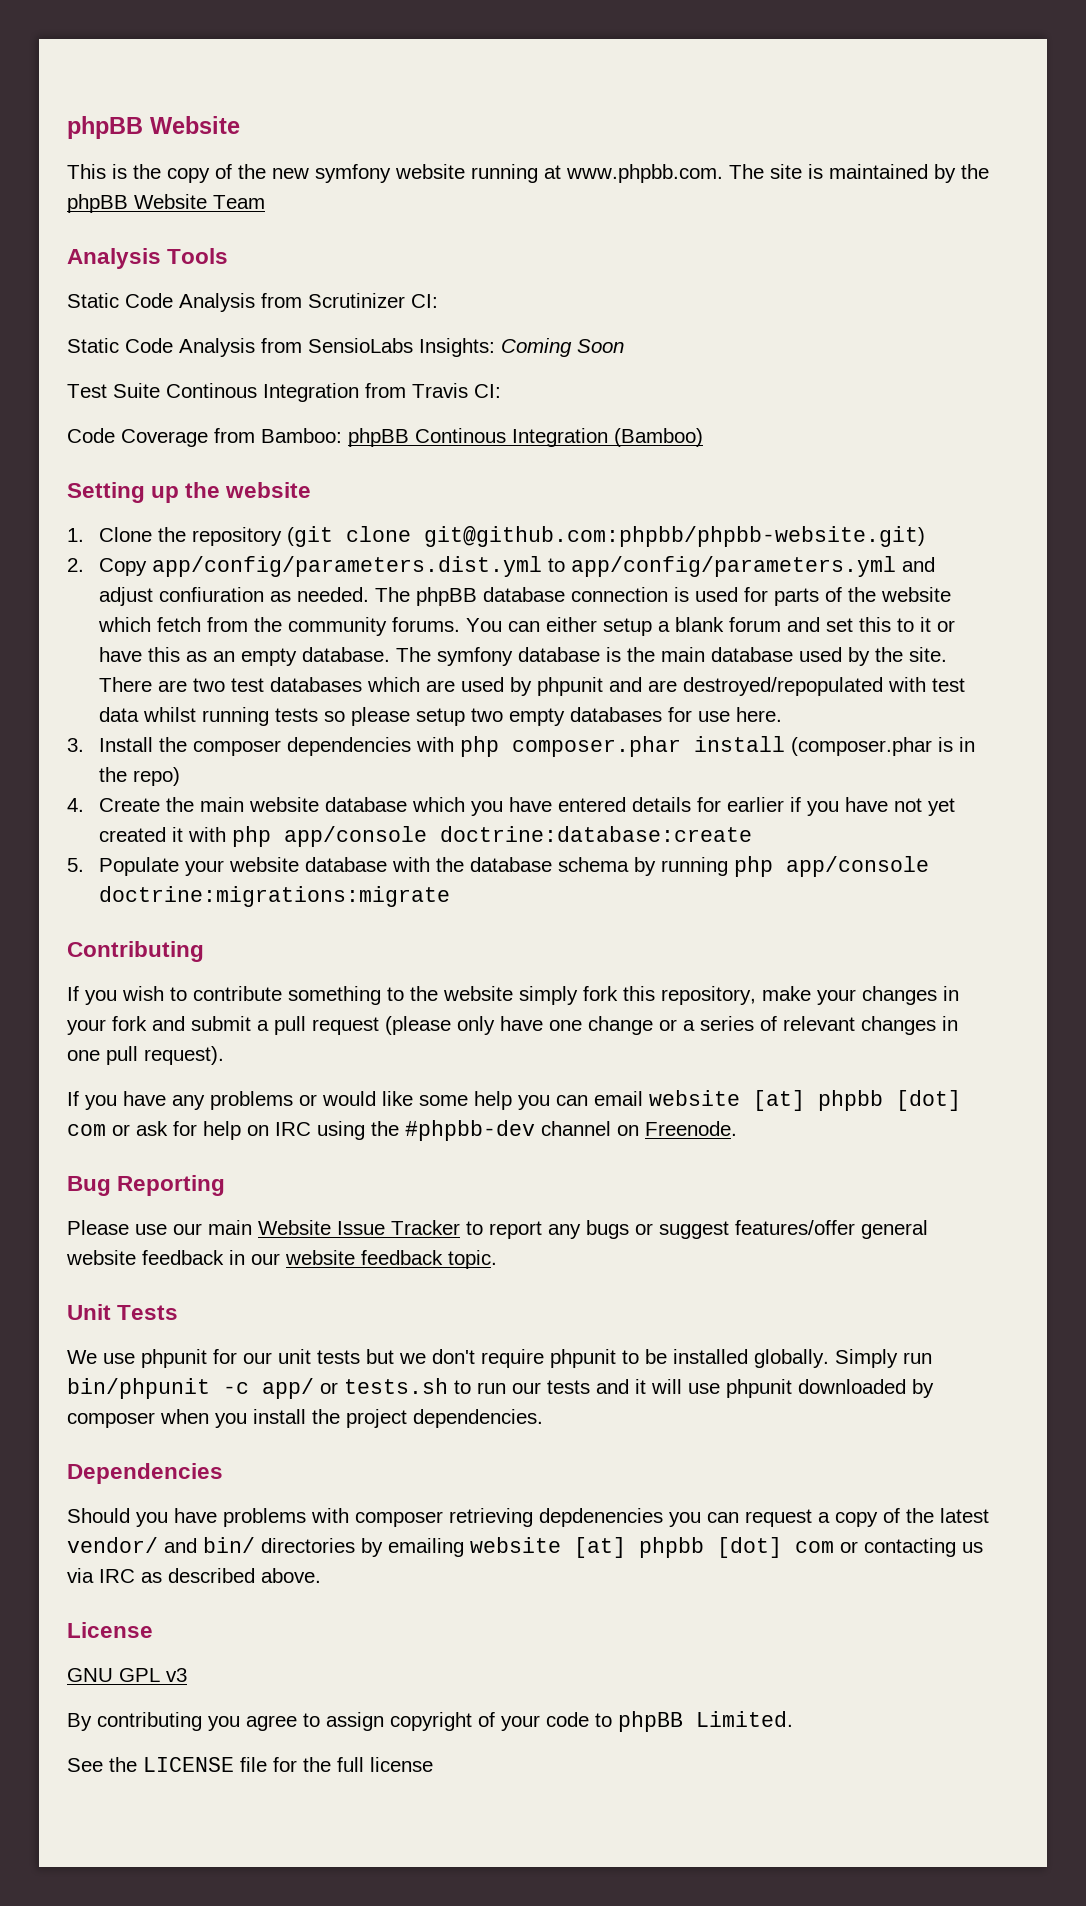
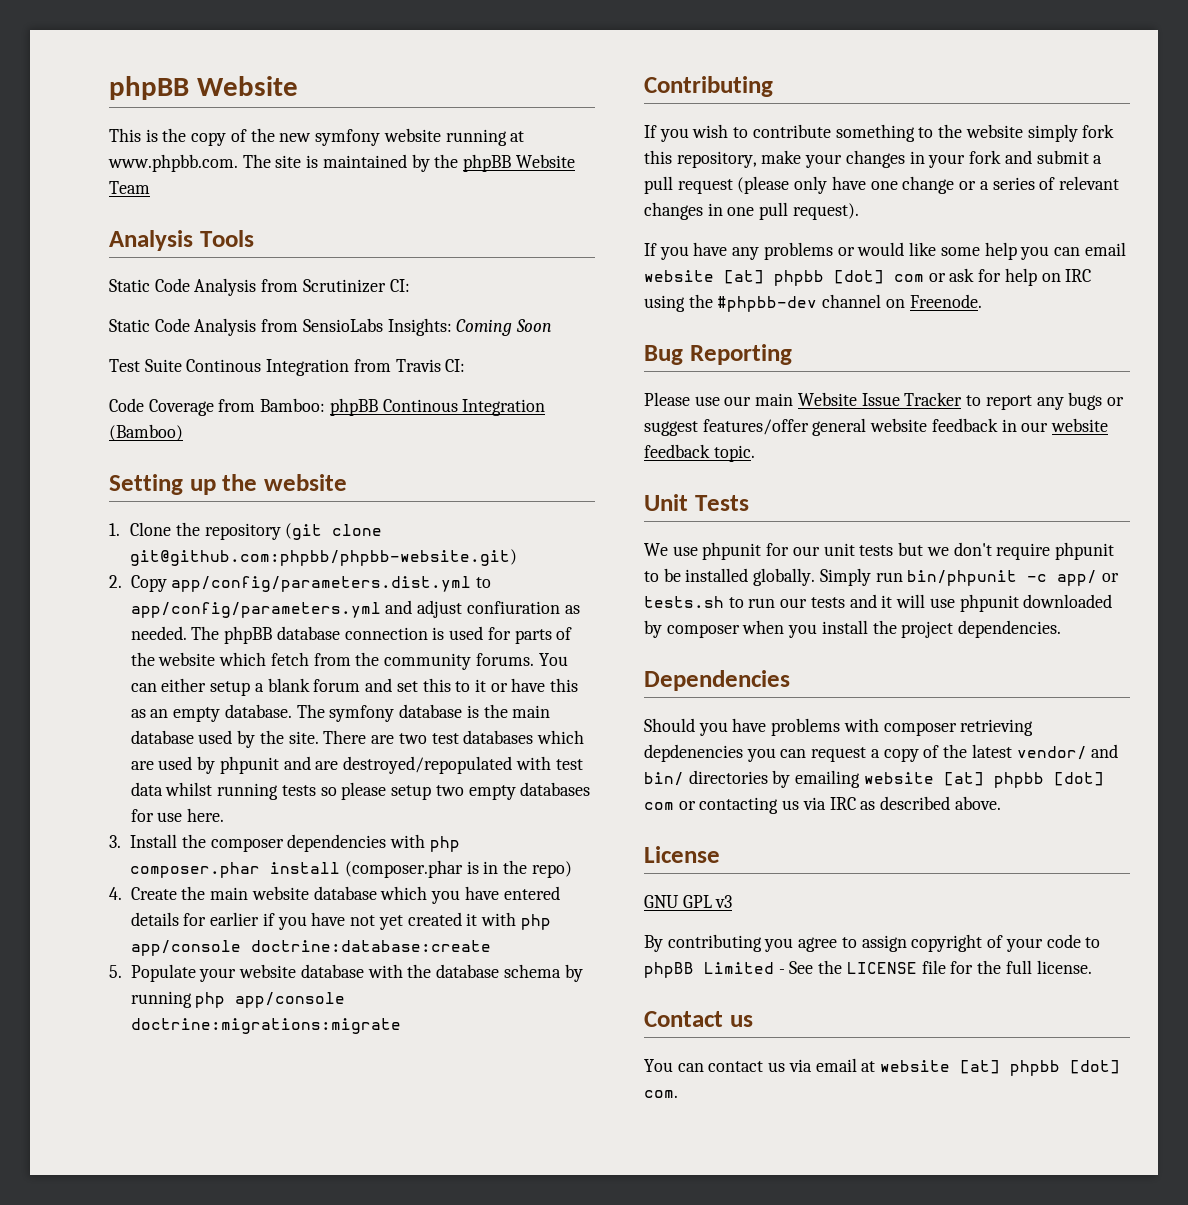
- By contributing you agree to assign copyright of your code to phpBB Limited.
- See the LICENSE file for the full license
+ By contributing you agree to assign copyright of your code to phpBB Limited - See the LICENSE file for the full license.
+ Contact us
+ You can contact us via email at website [at] phpbb [dot] com.

